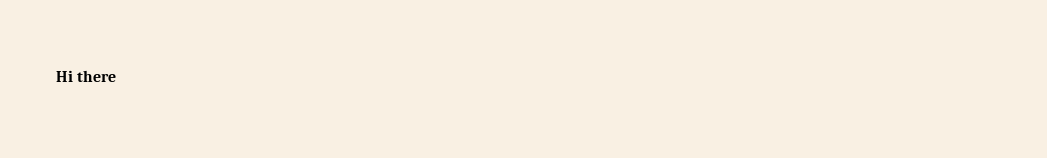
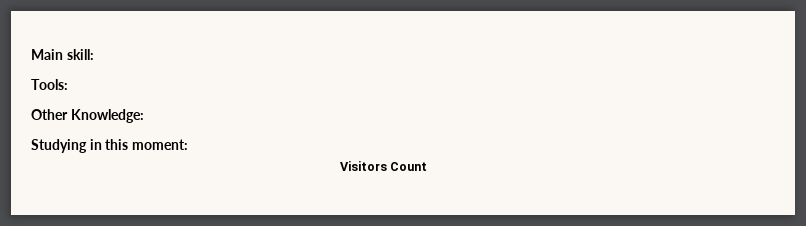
- Hi there
+ Main skill:
+ Tools:
+ Other Knowledge:
+ Studying in this moment:
+ Visitors Count

